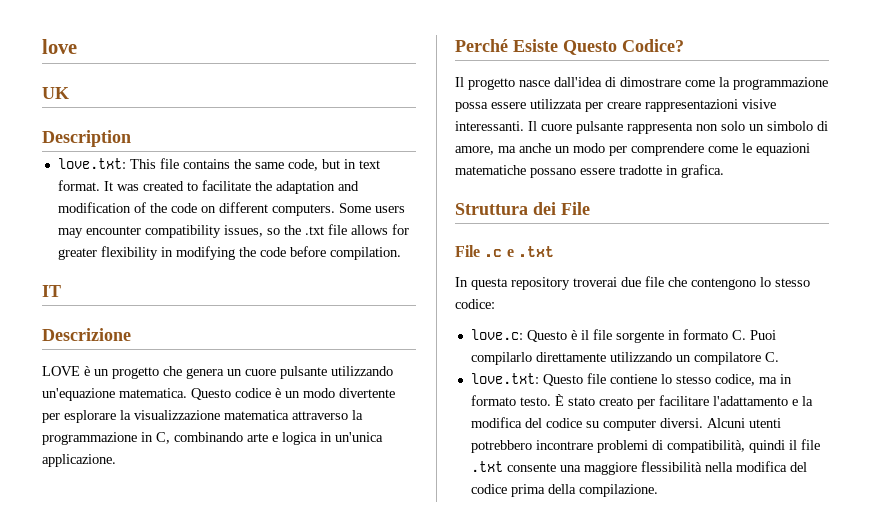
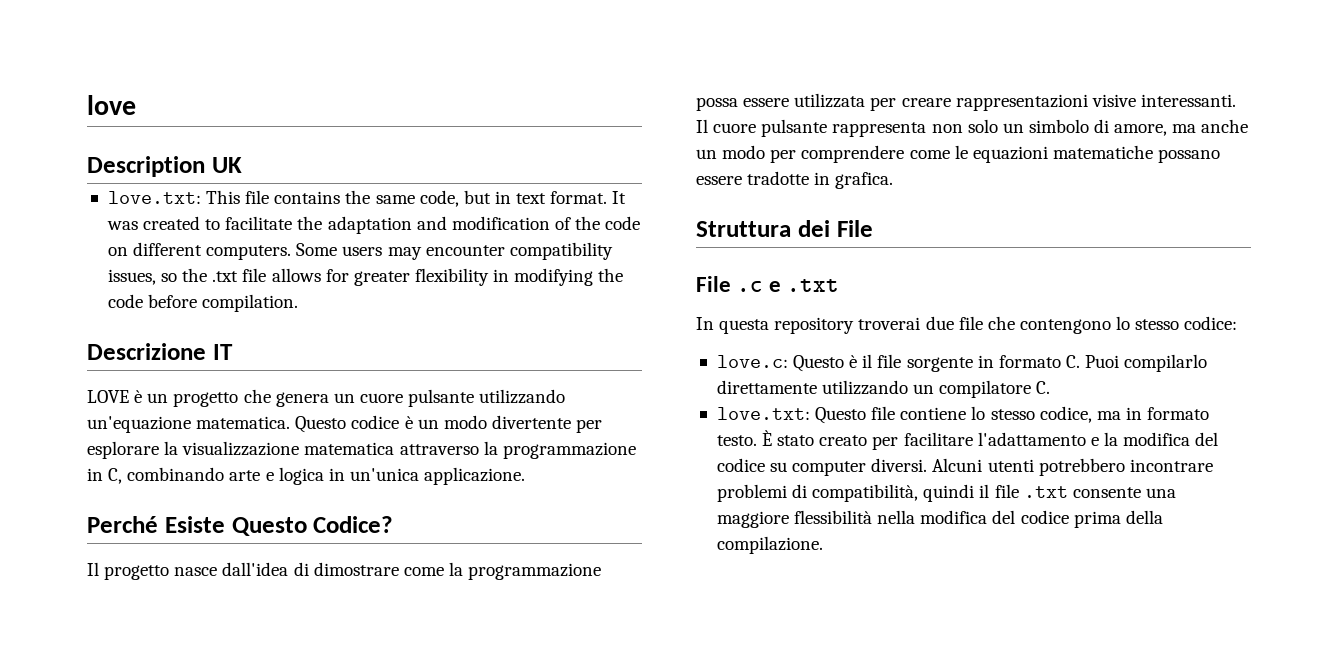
- UK
+ Description UK
- Description
- IT
+ Descrizione IT
- Descrizione

